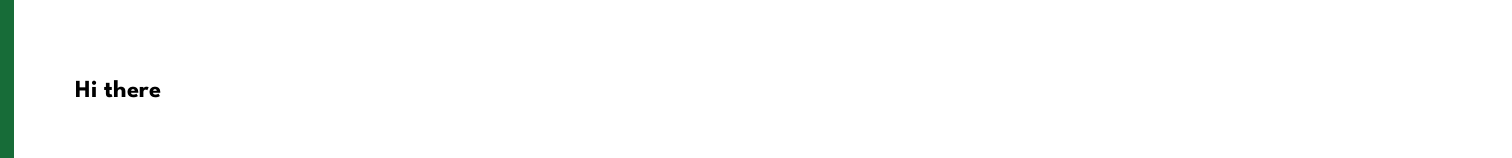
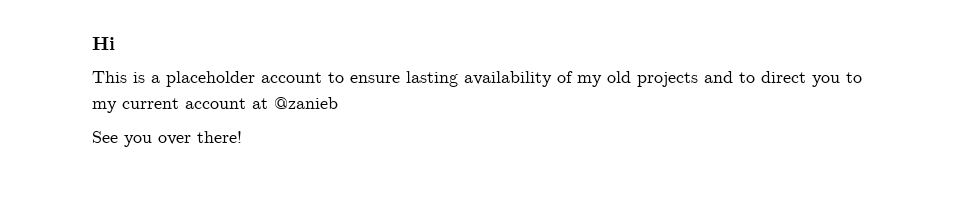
- Hi there
+ Hi
+ This is a placeholder account to ensure lasting availability of my old projects and to direct you to my current account at @zanieb
+ See you over there!

